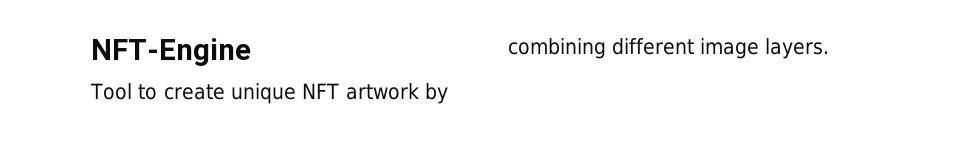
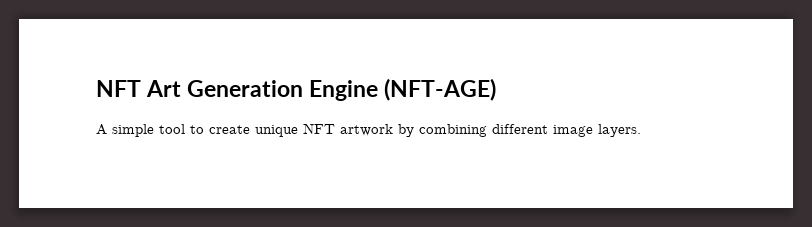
- NFT-Engine
- Tool to create unique NFT artwork by combining different image layers.
+ NFT Art Generation Engine (NFT-AGE)
+ A simple tool to create unique NFT artwork by combining different image layers.

